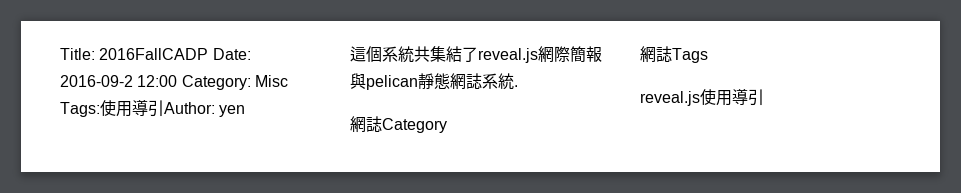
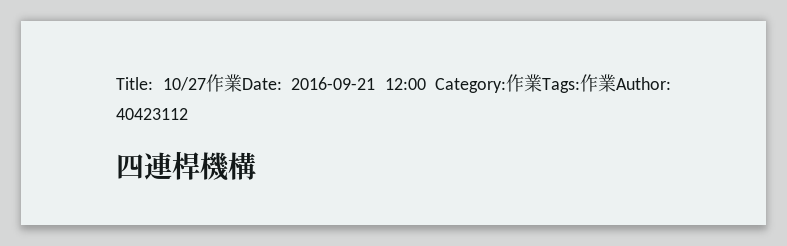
- Title: 2016FallCADP Date: 2016-09-2 12:00 Category: Misc Tags:使用導引Author: yen
- 這個系統共集結了reveal.js網際簡報與pelican靜態網誌系統.
- 網誌Category
- 網誌Tags
- reveal.js使用導引
+ Title: 10/27作業Date: 2016-09-21 12:00 Category:作業Tags:作業Author: 40423112
+ 四連桿機構

